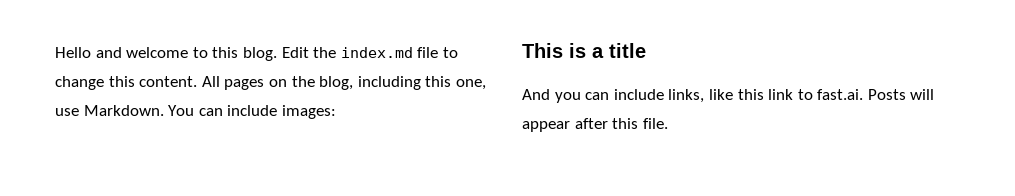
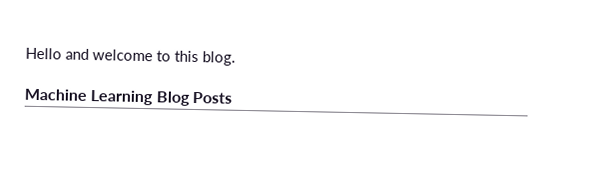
- Hello and welcome to this blog. Edit the index.md file to change this content. All pages on the blog, including this one, use Markdown. You can include images:
- This is a title
- And you can include links, like this link to fast.ai. Posts will appear after this file.
+ Hello and welcome to this blog.
+ Machine Learning Blog Posts

